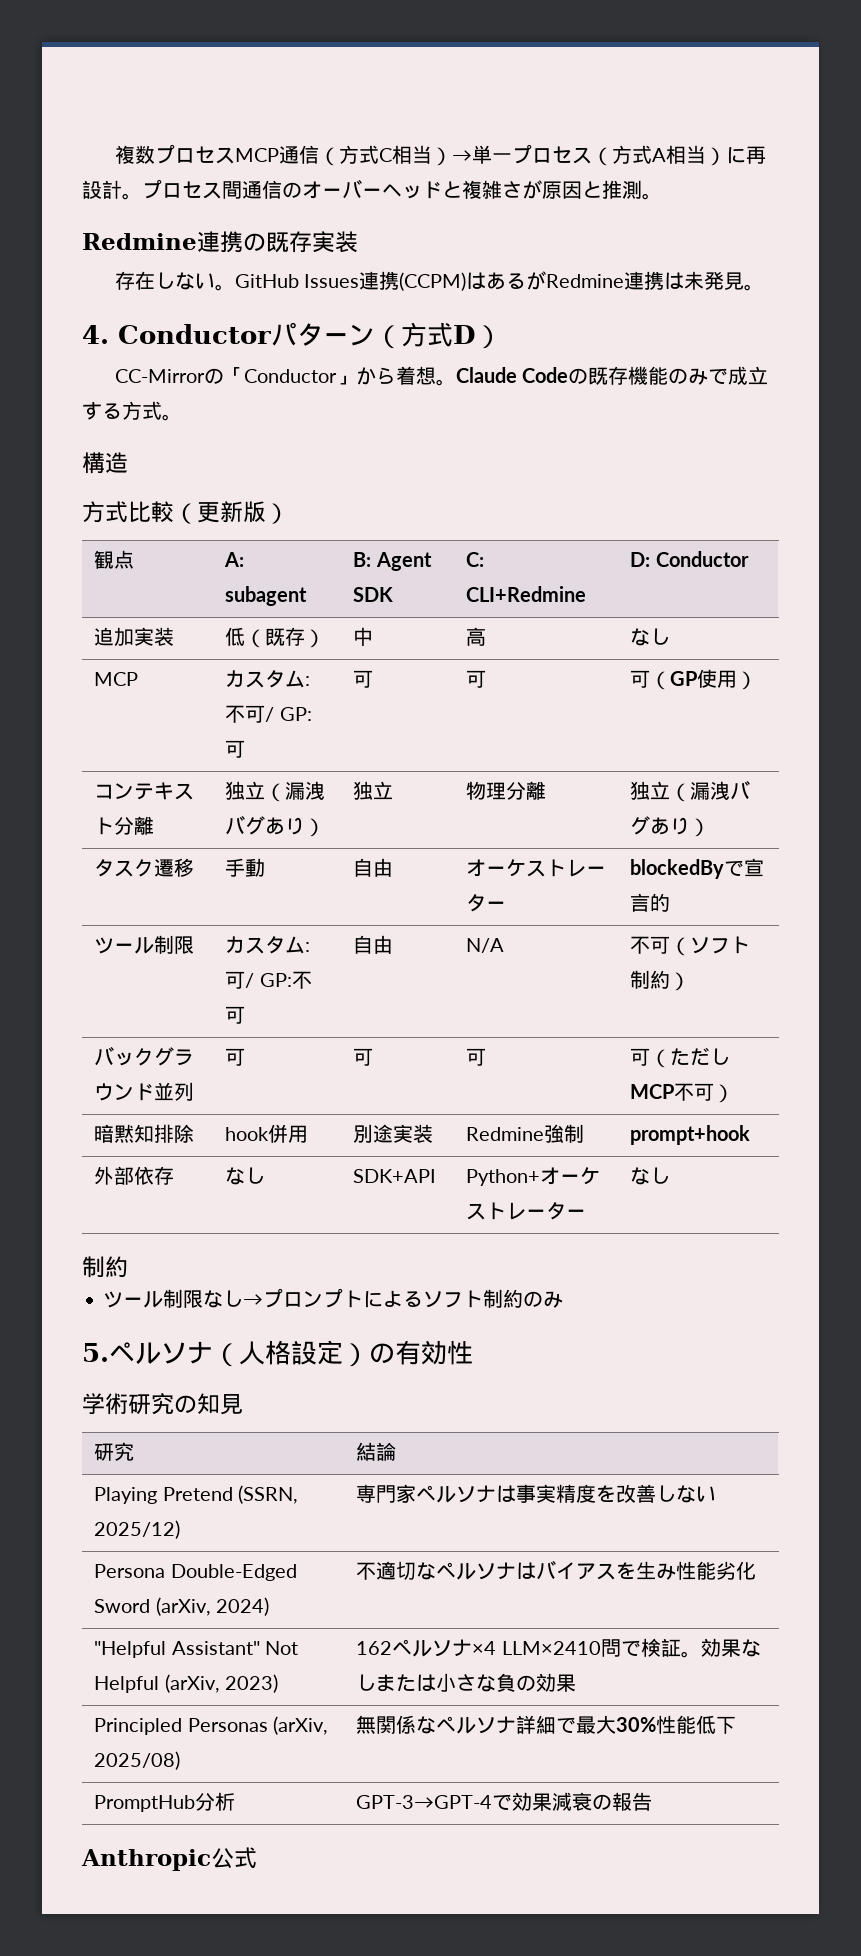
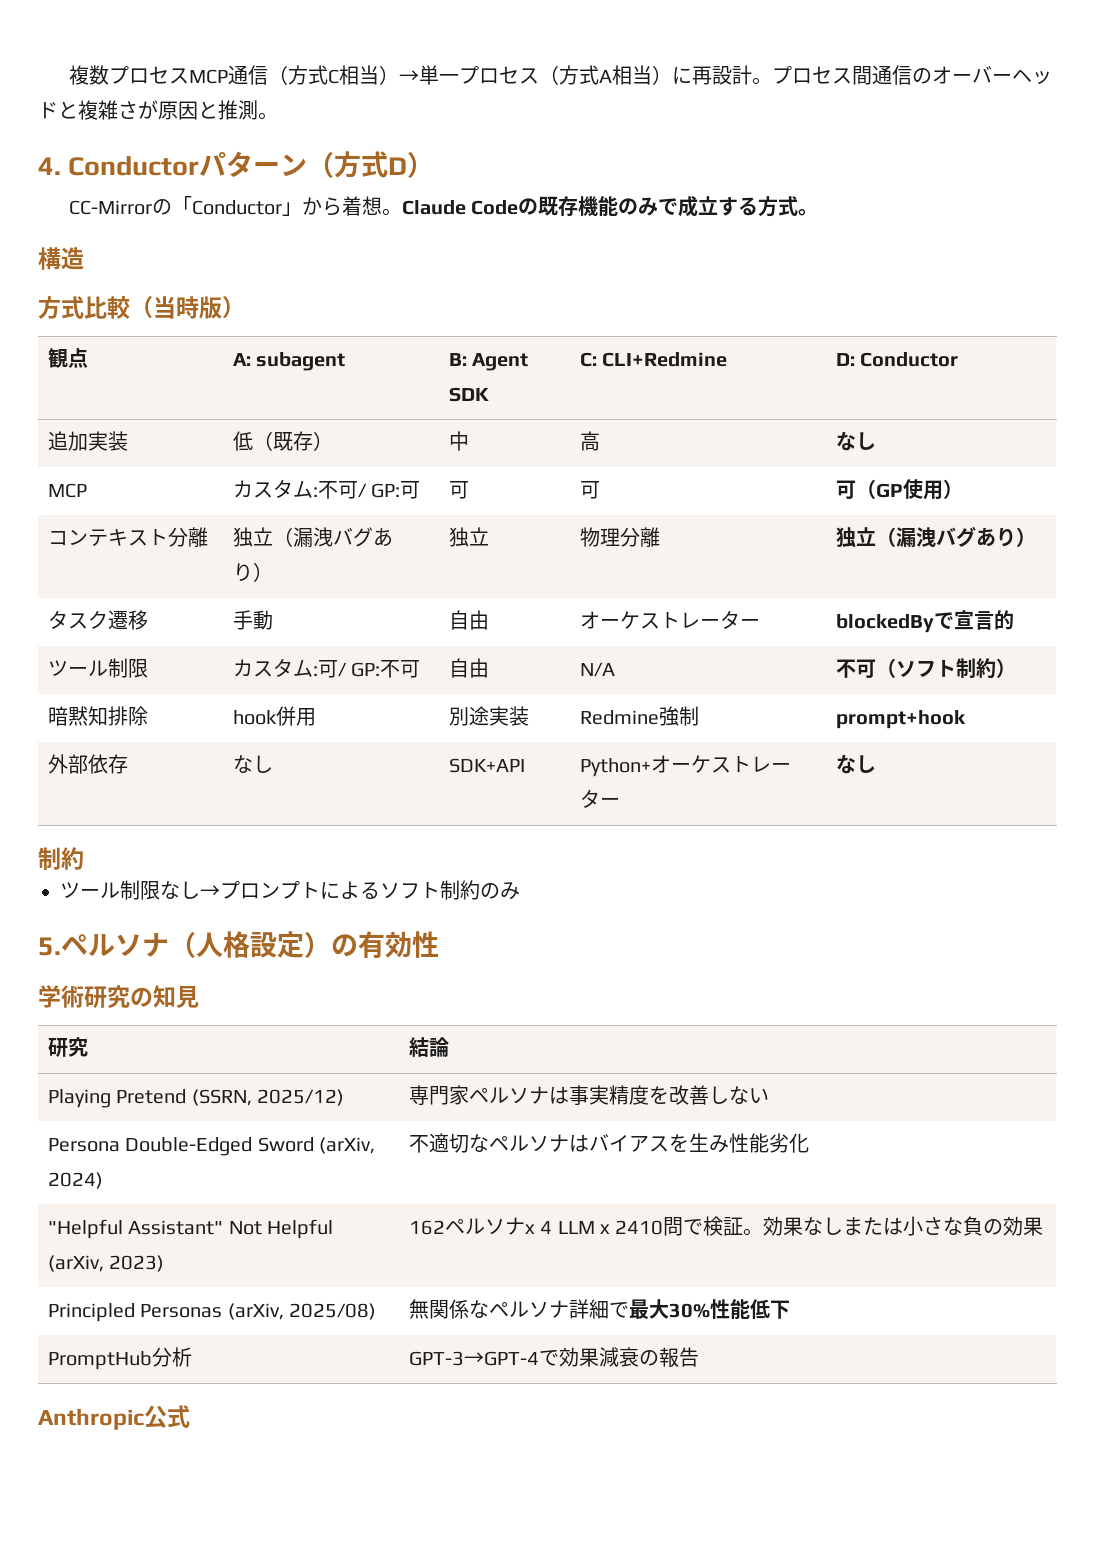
- Redmine連携の既存実装
- 存在しない。GitHub Issues連携(CCPM)はあるがRedmine連携は未発見。
- 方式比較（更新版）
+ 方式比較（当時版）
- バックグラウンド並列 | 可 | 可 | 可 | 可（ただしMCP不可）
- "Helpful Assistant" Not Helpful (arXiv, 2023) | 162ペルソナ×4 LLM×2410問で検証。効果なしまたは小さな負の効果
+ "Helpful Assistant" Not Helpful (arXiv, 2023) | 162ペルソナx 4 LLM x 2410問で検証。効果なしまたは小さな負の効果

